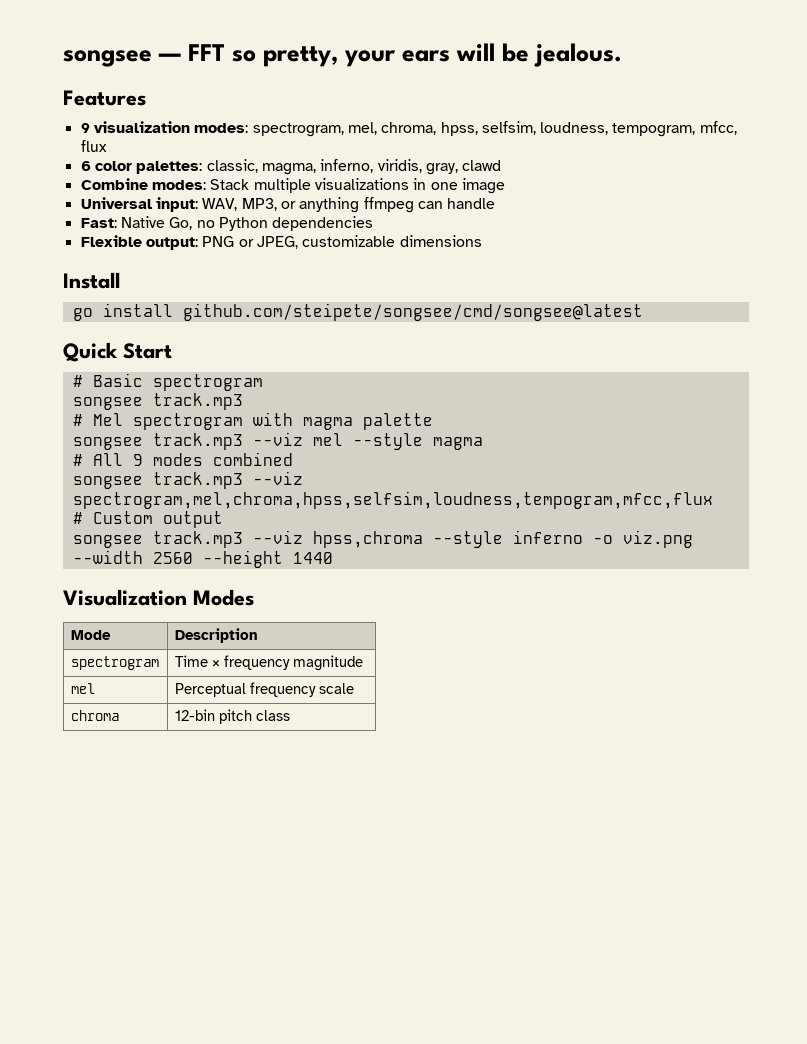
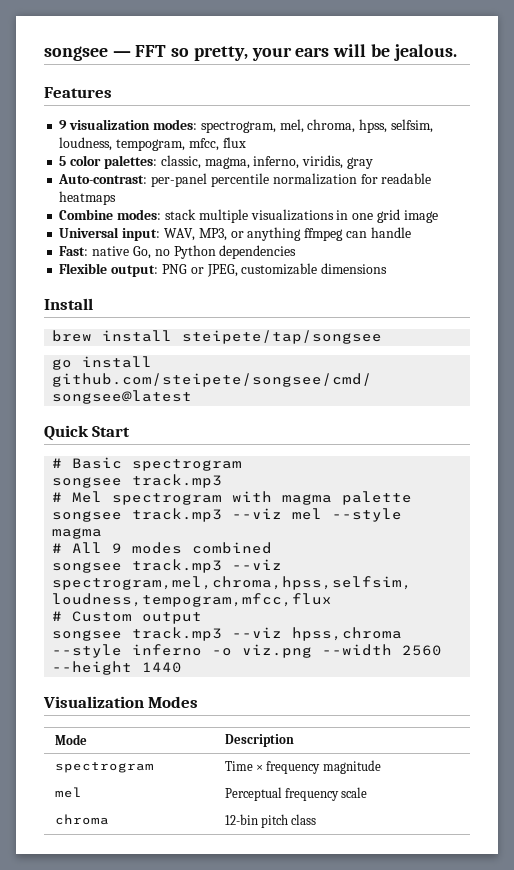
- 6 color palettes: classic, magma, inferno, viridis, gray, clawd
+ 5 color palettes: classic, magma, inferno, viridis, gray
+ Auto-contrast: per-panel percentile normalization for readable heatmaps
- Combine modes: Stack multiple visualizations in one image
+ Combine modes: stack multiple visualizations in one grid image
- Fast: Native Go, no Python dependencies
+ Fast: native Go, no Python dependencies
+ brew install steipete/tap/songsee

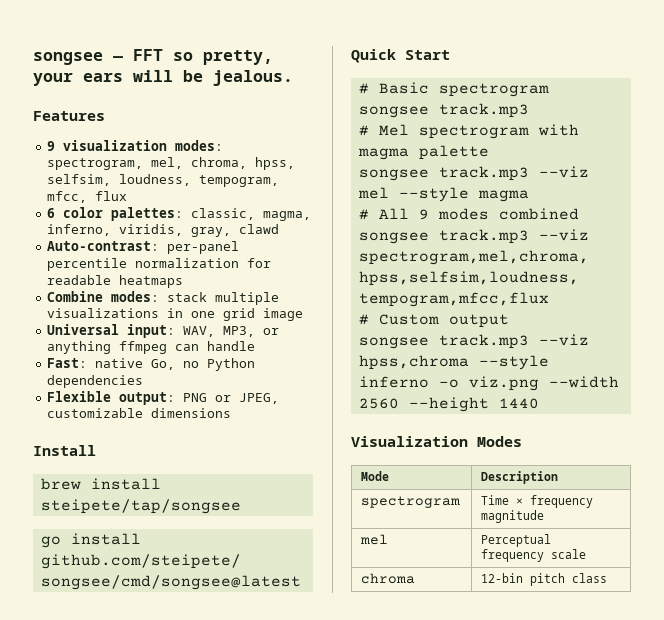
- 5 color palettes: classic, magma, inferno, viridis, gray
+ 6 color palettes: classic, magma, inferno, viridis, gray, clawd

